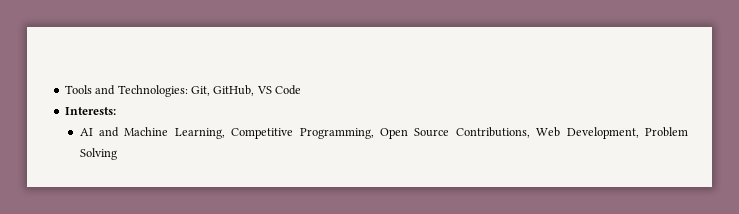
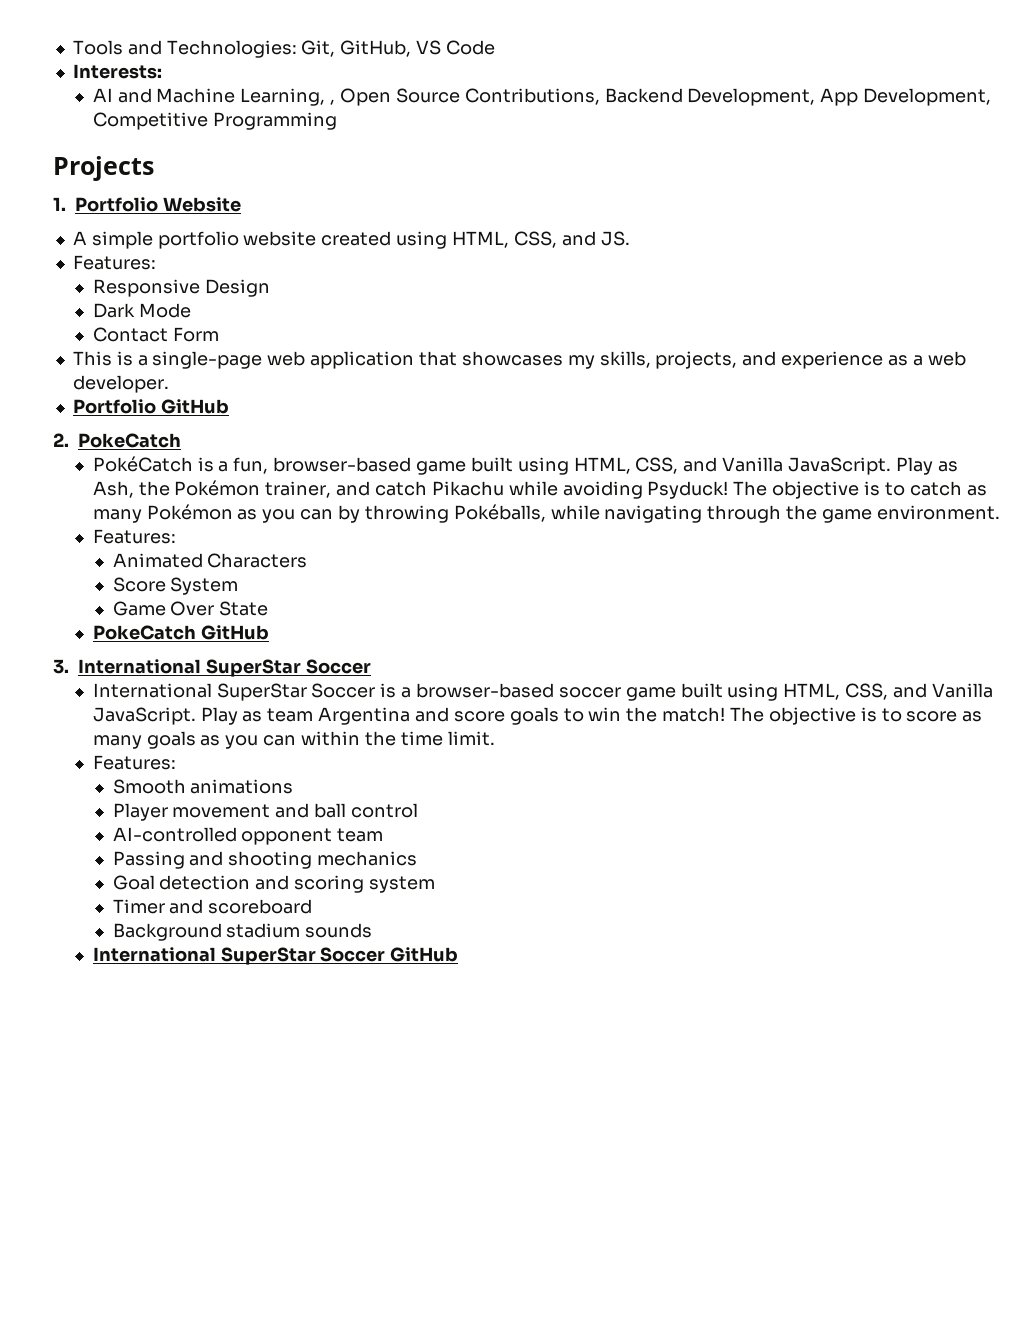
- AI and Machine Learning, Competitive Programming, Open Source Contributions, Web Development, Problem Solving
+ AI and Machine Learning, , Open Source Contributions, Backend Development, App Development, Competitive Programming
+ Projects
+ 1. Portfolio Website
+ A simple portfolio website created using HTML, CSS, and JS.
+ Features:
+ Responsive Design
+ Dark Mode
+ Contact Form
+ This is a single-page web application that showcases my skills, projects, and experience as a web developer.
+ Portfolio GitHub
+ 2. PokeCatch
+ PokéCatch is a fun, browser-based game built using HTML, CSS, and Vanilla JavaScript. Play as Ash, the Pokémon trainer, and catch Pikachu while avoiding Psyduck! The objective is to catch as many Pokémon as you can by throwing Pokéballs, while navigating through the game environment.
+ Features:
+ Animated Characters
+ Score System
+ Game Over State
+ PokeCatch GitHub
+ 3. International SuperStar Soccer
+ International SuperStar Soccer is a browser-based soccer game built using HTML, CSS, and Vanilla JavaScript. Play as team Argentina and score goals to win the match! The objective is to score as many goals as you can within the time limit.
+ Features:
+ Smooth animations
+ Player movement and ball control
+ AI-controlled opponent team
+ Passing and shooting mechanics
+ Goal detection and scoring system
+ Timer and scoreboard
+ Background stadium sounds
+ International SuperStar Soccer GitHub

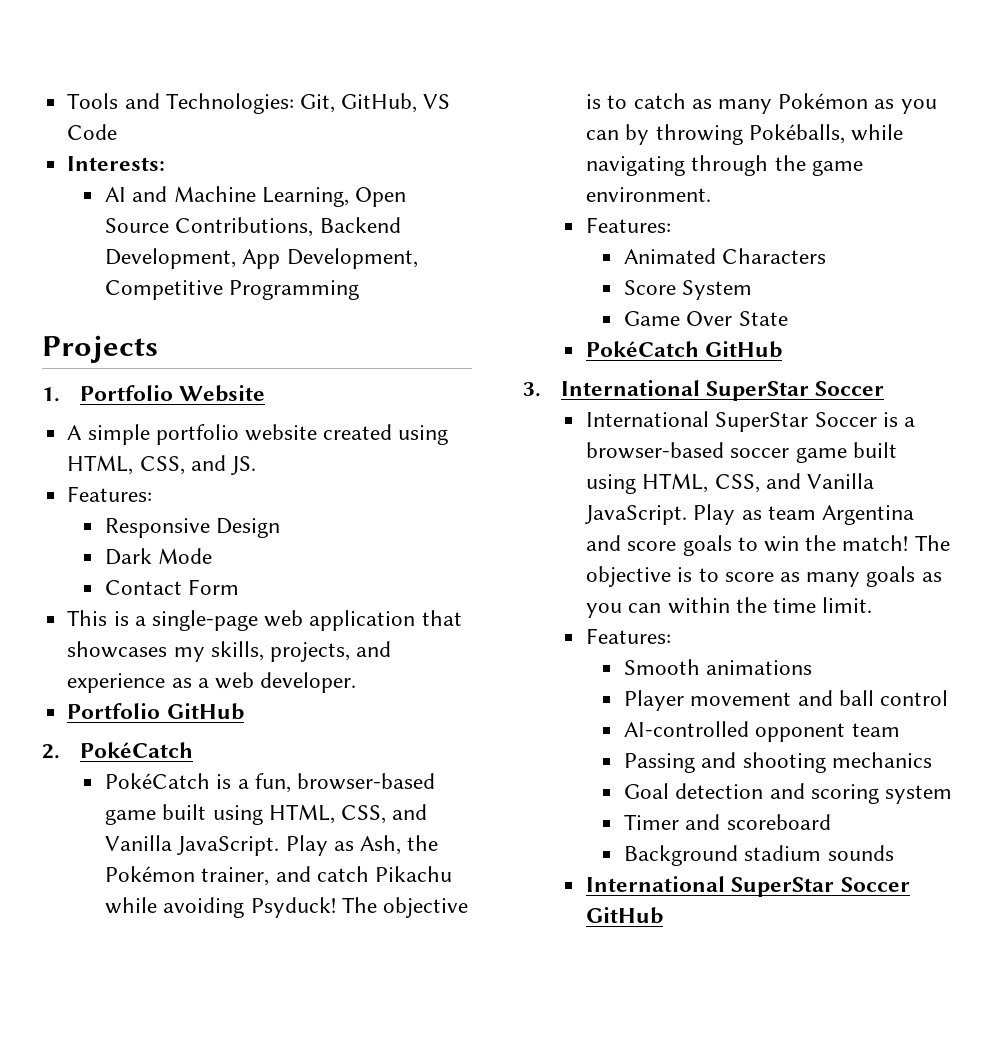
- AI and Machine Learning, , Open Source Contributions, Backend Development, App Development, Competitive Programming
+ AI and Machine Learning, Open Source Contributions, Backend Development, App Development, Competitive Programming
- 2. PokeCatch
+ 2. PokéCatch
- PokeCatch GitHub
+ PokéCatch GitHub

